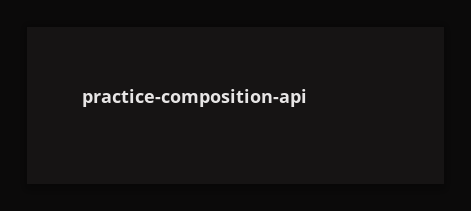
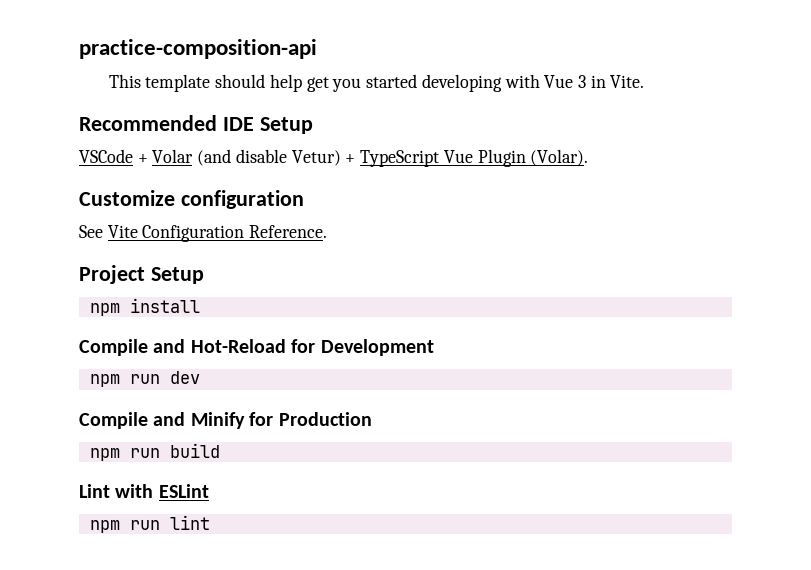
+ This template should help get you started developing with Vue 3 in Vite.
+ Recommended IDE Setup
+ VSCode + Volar (and disable Vetur) + TypeScript Vue Plugin (Volar).
+ Customize configuration
+ See Vite Configuration Reference.
+ Project Setup
+ npm install
+ Compile and Hot-Reload for Development
+ npm run dev
+ Compile and Minify for Production
+ npm run build
+ Lint with ESLint
+ npm run lint

